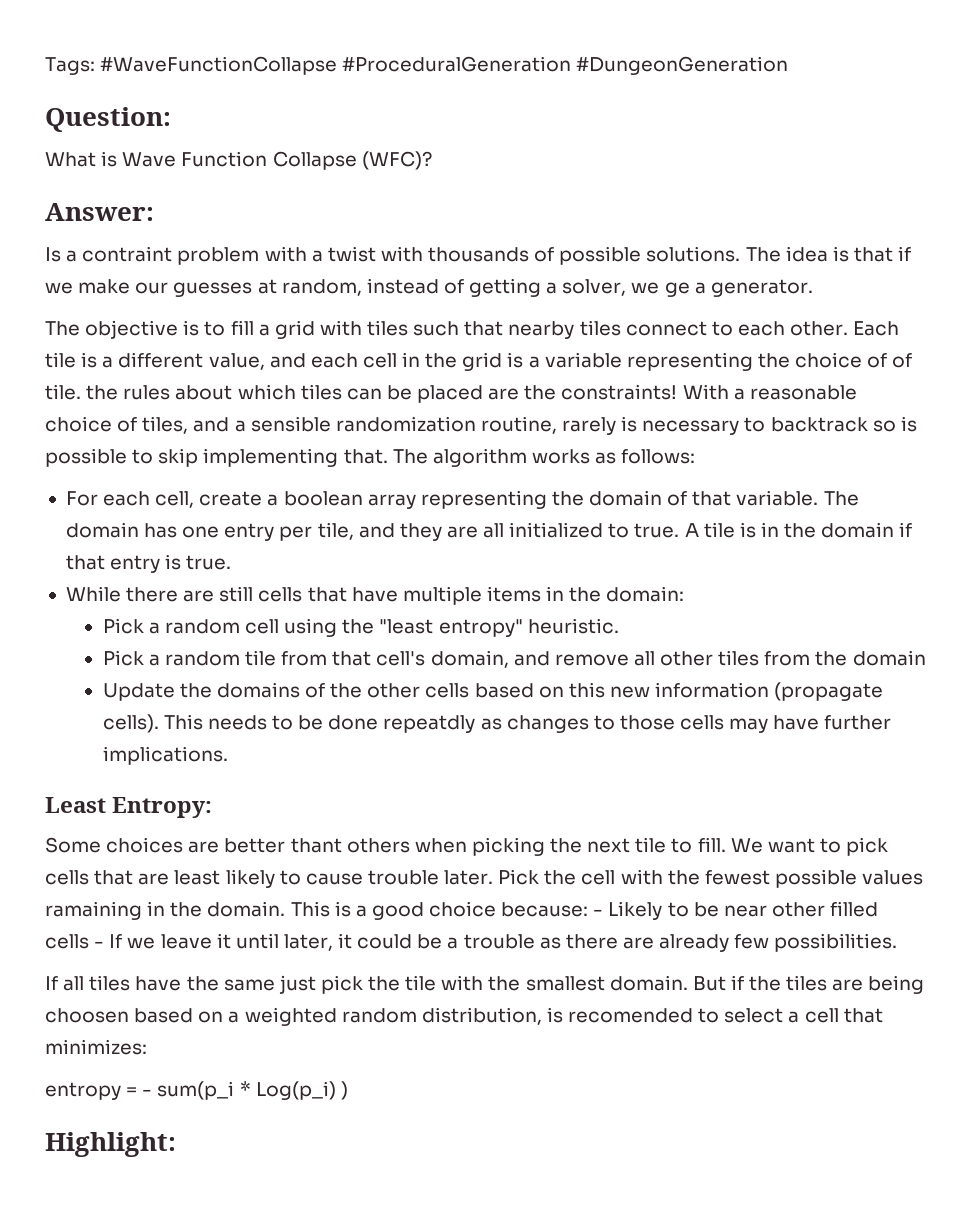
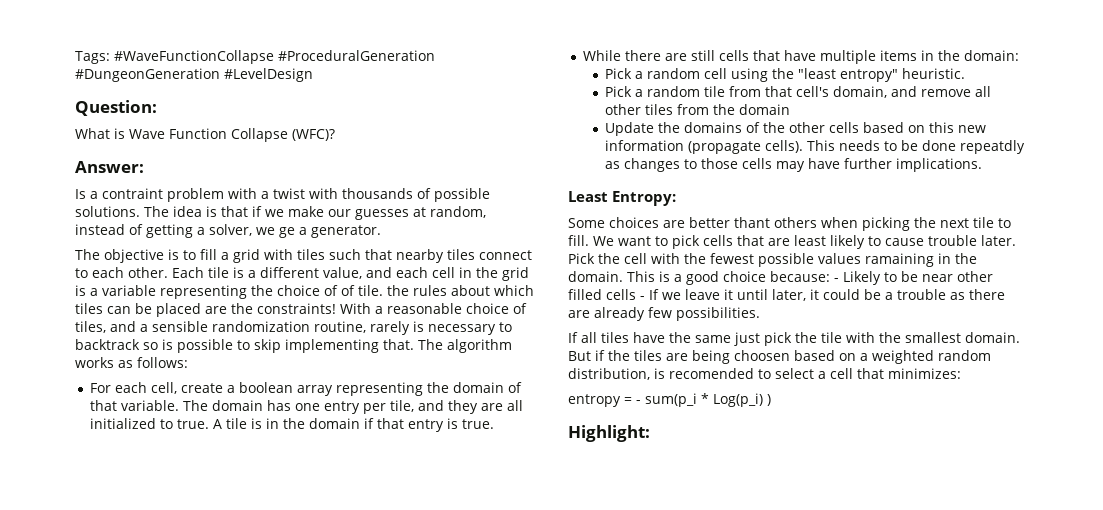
- Tags: #WaveFunctionCollapse #ProceduralGeneration #DungeonGeneration
+ Tags: #WaveFunctionCollapse #ProceduralGeneration #DungeonGeneration #LevelDesign

